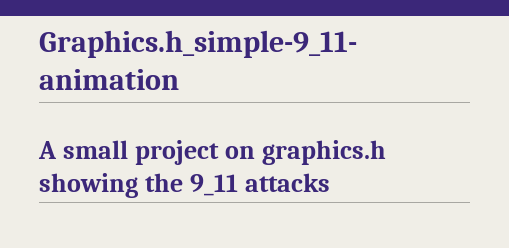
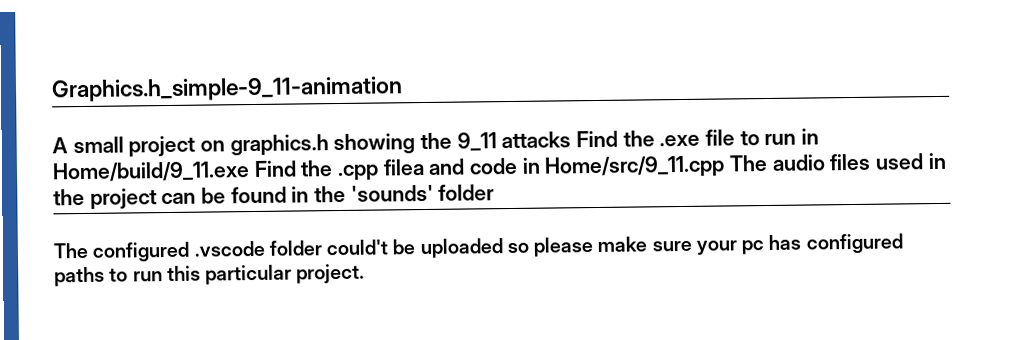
- A small project on graphics.h showing the 9_11 attacks
+ A small project on graphics.h showing the 9_11 attacks Find the .exe file to run in Home/build/9_11.exe Find the .cpp filea and code in Home/src/9_11.cpp The audio files used in the project can be found in the 'sounds' folder
+ The configured .vscode folder could't be uploaded so please make sure your pc has configured paths to run this particular project.

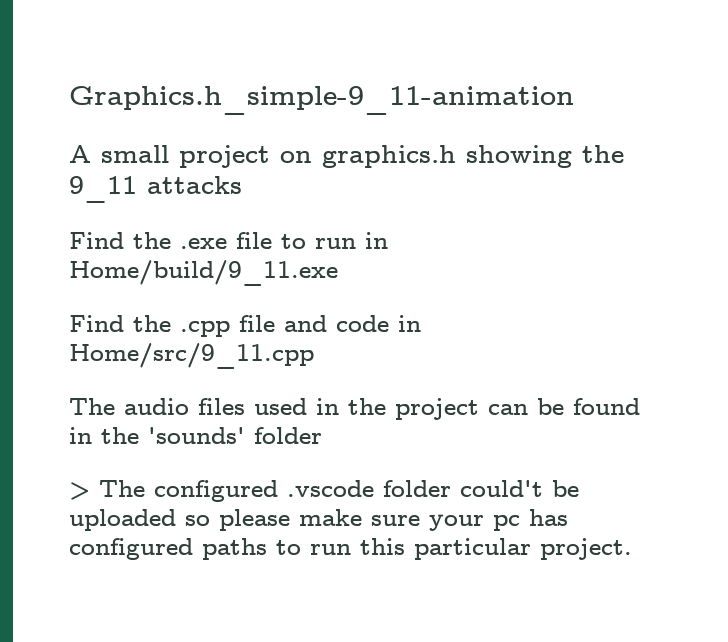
- A small project on graphics.h showing the 9_11 attacks Find the .exe file to run in Home/build/9_11.exe Find the .cpp filea and code in Home/src/9_11.cpp The audio files used in the project can be found in the 'sounds' folder
+ A small project on graphics.h showing the 9_11 attacks
+ Find the .exe file to run in Home/build/9_11.exe
+ Find the .cpp file and code in Home/src/9_11.cpp
+ The audio files used in the project can be found in the 'sounds' folder
- The configured .vscode folder could't be uploaded so please make sure your pc has configured paths to run this particular project.
+ > The configured .vscode folder could't be uploaded so please make sure your pc has configured paths to run this particular project.

